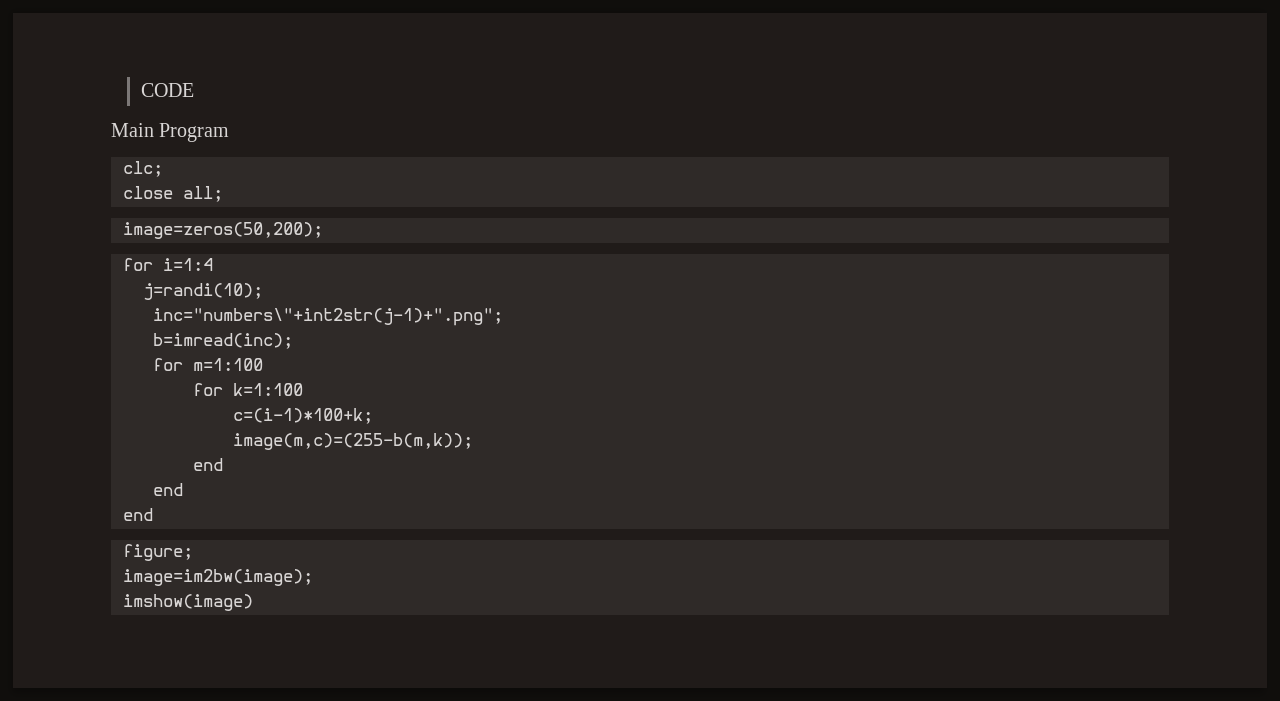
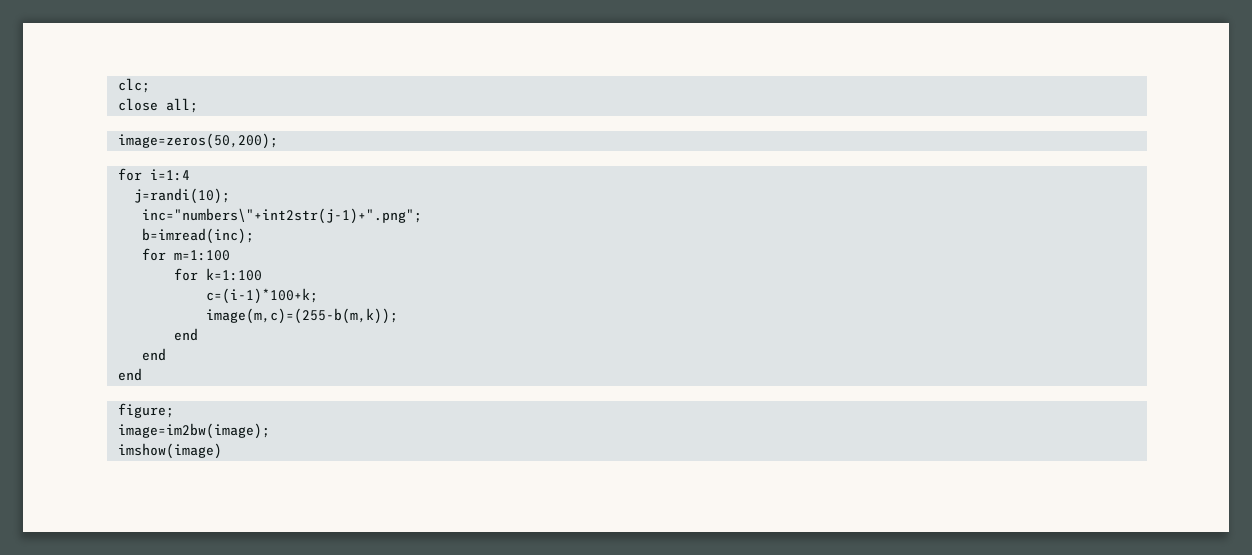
- CODE
- Main Program

